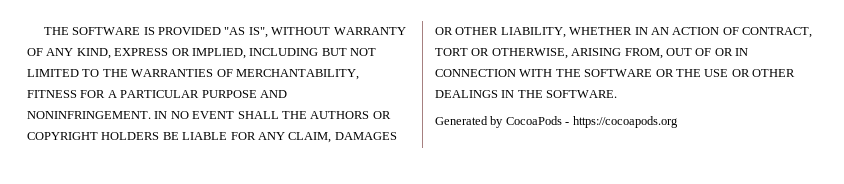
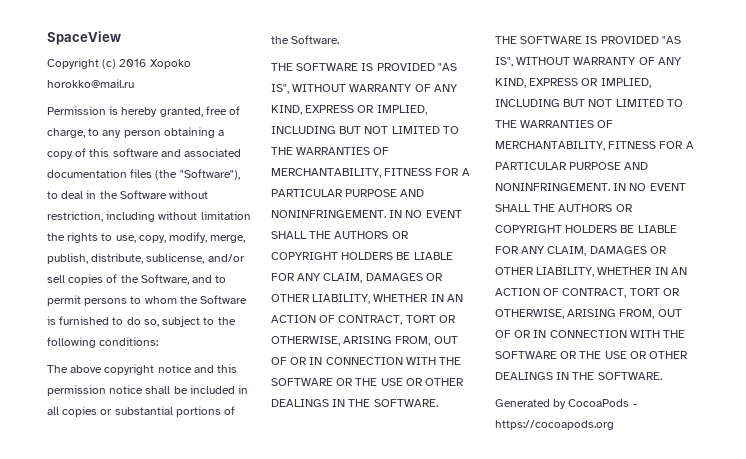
+ SpaceView
+ Copyright (c) 2016 Xopoko horokko@mail.ru
+ Permission is hereby granted, free of charge, to any person obtaining a copy of this software and associated documentation files (the "Software"), to deal in the Software without restriction, including without limitation the rights to use, copy, modify, merge, publish, distribute, sublicense, and/or sell copies of the Software, and to permit persons to whom the Software is furnished to do so, subject to the following conditions:
+ The above copyright notice and this permission notice shall be included in all copies or substantial portions of the Software.
+ THE SOFTWARE IS PROVIDED "AS IS", WITHOUT WARRANTY OF ANY KIND, EXPRESS OR IMPLIED, INCLUDING BUT NOT LIMITED TO THE WARRANTIES OF MERCHANTABILITY, FITNESS FOR A PARTICULAR PURPOSE AND NONINFRINGEMENT. IN NO EVENT SHALL THE AUTHORS OR COPYRIGHT HOLDERS BE LIABLE FOR ANY CLAIM, DAMAGES OR OTHER LIABILITY, WHETHER IN AN ACTION OF CONTRACT, TORT OR OTHERWISE, ARISING FROM, OUT OF OR IN CONNECTION WITH THE SOFTWARE OR THE USE OR OTHER DEALINGS IN THE SOFTWARE.

